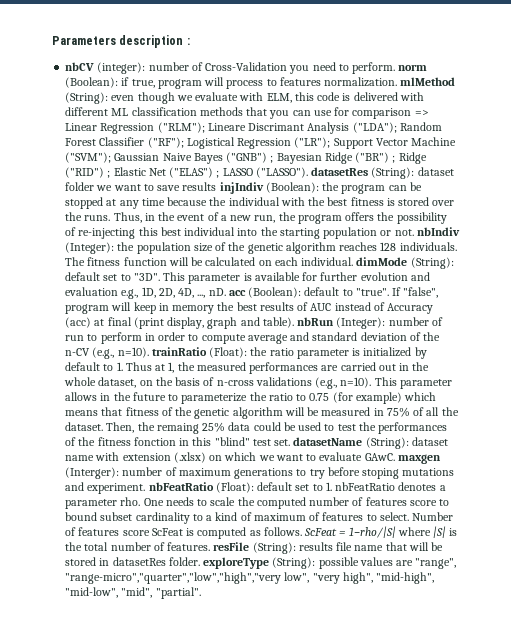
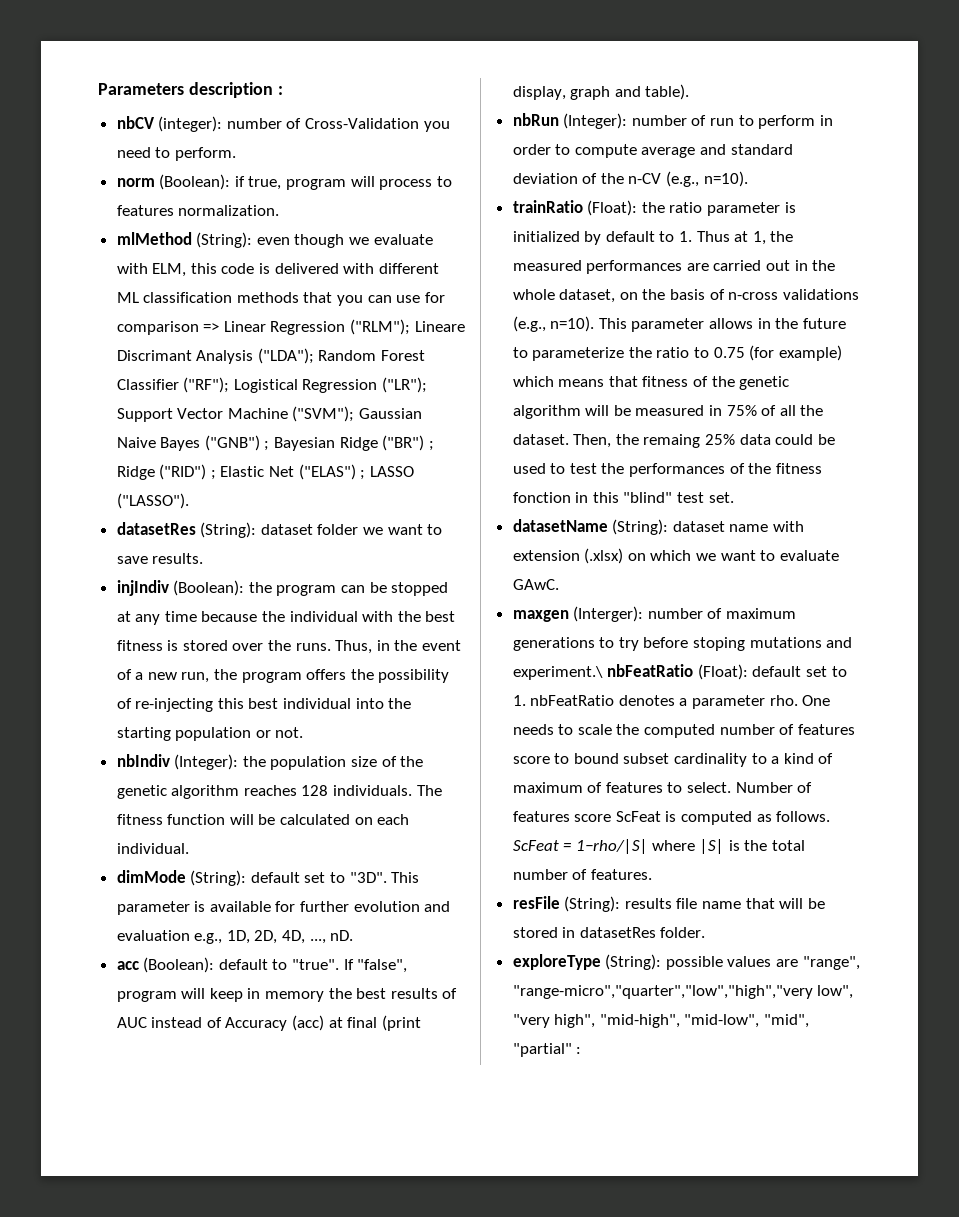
- number of Cross-Validation you need to perform. norm (Boolean):
+ number of Cross-Validation you need to perform.
+ norm (Boolean):
- if true, program will process to features normalization. mlMethod (String):
+ if true, program will process to features normalization.
+ mlMethod (String):
- LASSO ("LASSO"). datasetRes (String):
+ LASSO ("LASSO").
+ datasetRes (String):
- dataset folder we want to save results injIndiv (Boolean):
+ dataset folder we want to save results.
+ injIndiv (Boolean):
- Thus, in the event of a new run, the program offers the possibility of re-injecting this best individual into the starting population or not. nbIndiv (Integer): the population size of the genetic algorithm reaches 128 individuals.
+ Thus, in the event of a new run, the program offers the possibility of re-injecting this best individual into the starting population or not.
+ nbIndiv (Integer): the population size of the genetic algorithm reaches 128 individuals.
- The fitness function will be calculated on each individual. dimMode (String): default set to "3D".
+ The fitness function will be calculated on each individual.
+ dimMode (String): default set to "3D".
- This parameter is available for further evolution and evaluation e.g., 1D, 2D, 4D, ..., nD. acc (Boolean): default to "true".
+ This parameter is available for further evolution and evaluation e.g., 1D, 2D, 4D, ..., nD.
+ acc (Boolean): default to "true".
- If "false", program will keep in memory the best results of AUC instead of Accuracy (acc) at final (print display, graph and table). nbRun (Integer):
+ If "false", program will keep in memory the best results of AUC instead of Accuracy (acc) at final (print display, graph and table).
+ nbRun (Integer):
- number of run to perform in order to compute average and standard deviation of the n-CV (e.g., n=10). trainRatio (Float):
+ number of run to perform in order to compute average and standard deviation of the n-CV (e.g., n=10).
+ trainRatio (Float):
- Then, the remaing 25% data could be used to test the performances of the fitness fonction in this "blind" test set. datasetName (String): dataset name with extension (.xlsx) on which we want to evaluate GAwC. maxgen (Interger): number of maximum generations to try before stoping mutations and experiment. nbFeatRatio (Float): default set to 1. nbFeatRatio denotes a parameter rho.
+ Then, the remaing 25% data could be used to test the performances of the fitness fonction in this "blind" test set.
+ datasetName (String): dataset name with extension (.xlsx) on which we want to evaluate GAwC.
+ maxgen (Interger): number of maximum generations to try before stoping mutations and experiment.\ nbFeatRatio (Float): default set to 1. nbFeatRatio denotes a parameter rho.
- ScFeat = 1−rho/|S| where |S| is the total number of features. resFile (String): results file name that will be stored in datasetRes folder. exploreType (String): possible values are "range", "range-micro","quarter","low","high","very low", "very high", "mid-high", "mid-low", "mid", "partial".
+ ScFeat = 1−rho/|S| where |S| is the total number of features.
+ resFile (String): results file name that will be stored in datasetRes folder.
+ exploreType (String): possible values are "range", "range-micro","quarter","low","high","very low", "very high", "mid-high", "mid-low", "mid", "partial" :

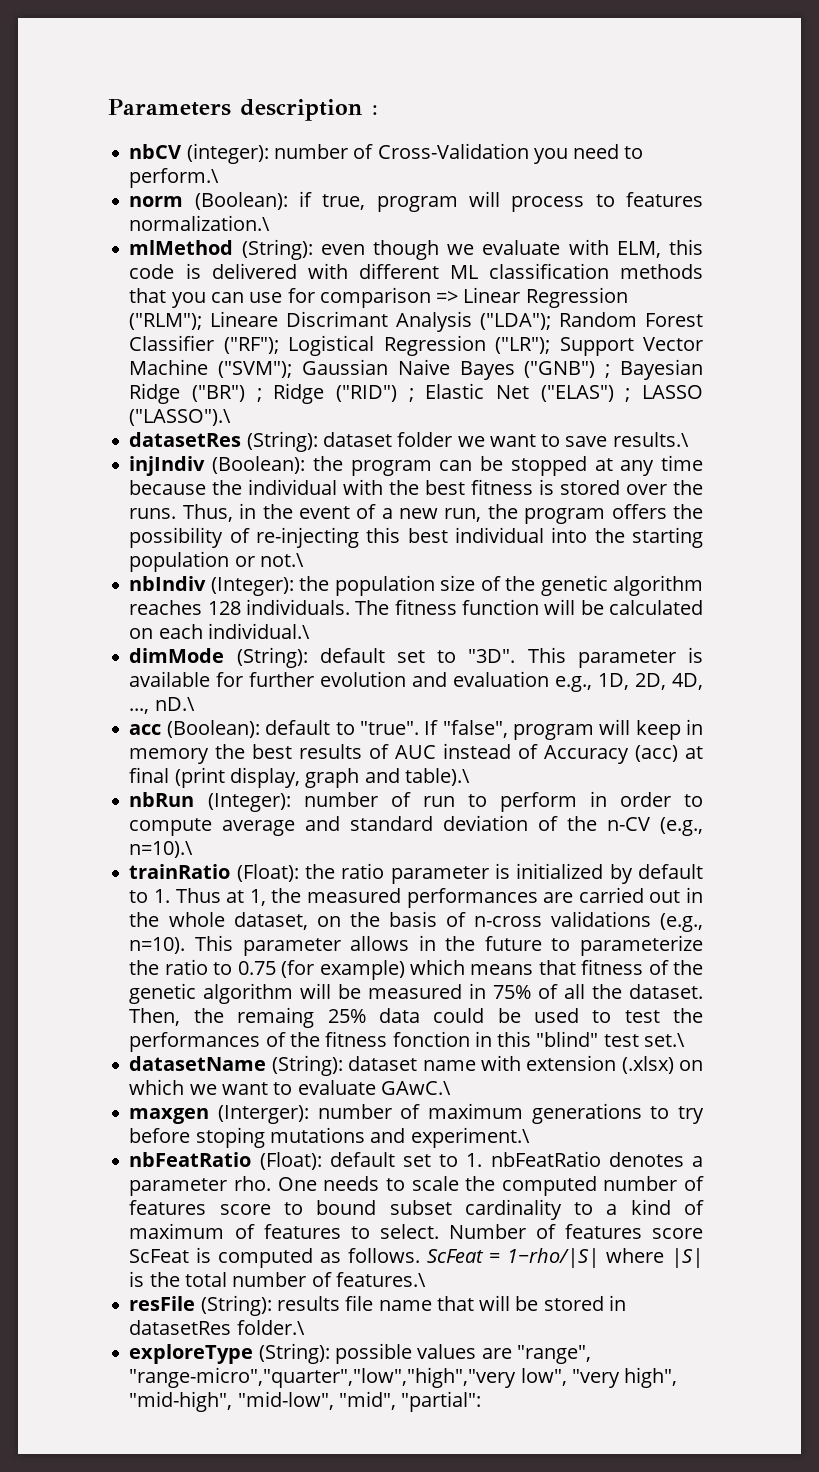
- nbCV (integer): number of Cross-Validation you need to perform.
+ nbCV (integer): number of Cross-Validation you need to perform.\
- norm (Boolean): if true, program will process to features normalization.
+ norm (Boolean): if true, program will process to features normalization.\
- mlMethod (String): even though we evaluate with ELM, this code is delivered with different ML classification methods that you can use for comparison => Linear Regression ("RLM"); Lineare Discrimant Analysis ("LDA"); Random Forest Classifier ("RF"); Logistical Regression ("LR"); Support Vector Machine ("SVM"); Gaussian Naive Bayes ("GNB") ; Bayesian Ridge ("BR") ; Ridge ("RID") ; Elastic Net ("ELAS") ; LASSO ("LASSO").
+ mlMethod (String): even though we evaluate with ELM, this code is delivered with different ML classification methods that you can use for comparison => Linear Regression ("RLM"); Lineare Discrimant Analysis ("LDA"); Random Forest Classifier ("RF"); Logistical Regression ("LR"); Support Vector Machine ("SVM"); Gaussian Naive Bayes ("GNB") ; Bayesian Ridge ("BR") ; Ridge ("RID") ; Elastic Net ("ELAS") ; LASSO ("LASSO").\
- datasetRes (String): dataset folder we want to save results.
+ datasetRes (String): dataset folder we want to save results.\
- Thus, in the event of a new run, the program offers the possibility of re-injecting this best individual into the starting population or not.
+ Thus, in the event of a new run, the program offers the possibility of re-injecting this best individual into the starting population or not.\
- The fitness function will be calculated on each individual.
+ The fitness function will be calculated on each individual.\
- This parameter is available for further evolution and evaluation e.g., 1D, 2D, 4D, ..., nD.
+ This parameter is available for further evolution and evaluation e.g., 1D, 2D, 4D, ..., nD.\
- If "false", program will keep in memory the best results of AUC instead of Accuracy (acc) at final (print display, graph and table).
+ If "false", program will keep in memory the best results of AUC instead of Accuracy (acc) at final (print display, graph and table).\
- nbRun (Integer): number of run to perform in order to compute average and standard deviation of the n-CV (e.g., n=10).
+ nbRun (Integer): number of run to perform in order to compute average and standard deviation of the n-CV (e.g., n=10).\
- Then, the remaing 25% data could be used to test the performances of the fitness fonction in this "blind" test set.
+ Then, the remaing 25% data could be used to test the performances of the fitness fonction in this "blind" test set.\
- datasetName (String): dataset name with extension (.xlsx) on which we want to evaluate GAwC.
+ datasetName (String): dataset name with extension (.xlsx) on which we want to evaluate GAwC.\
- maxgen (Interger): number of maximum generations to try before stoping mutations and experiment.\ nbFeatRatio (Float): default set to 1. nbFeatRatio denotes a parameter rho.
+ maxgen (Interger): number of maximum generations to try before stoping mutations and experiment.\
+ nbFeatRatio (Float): default set to 1. nbFeatRatio denotes a parameter rho.
- ScFeat = 1−rho/|S| where |S| is the total number of features.
+ ScFeat = 1−rho/|S| where |S| is the total number of features.\
- resFile (String): results file name that will be stored in datasetRes folder.
+ resFile (String): results file name that will be stored in datasetRes folder.\
- exploreType (String): possible values are "range", "range-micro","quarter","low","high","very low", "very high", "mid-high", "mid-low", "mid", "partial" :
+ exploreType (String): possible values are "range", "range-micro","quarter","low","high","very low", "very high", "mid-high", "mid-low", "mid", "partial":

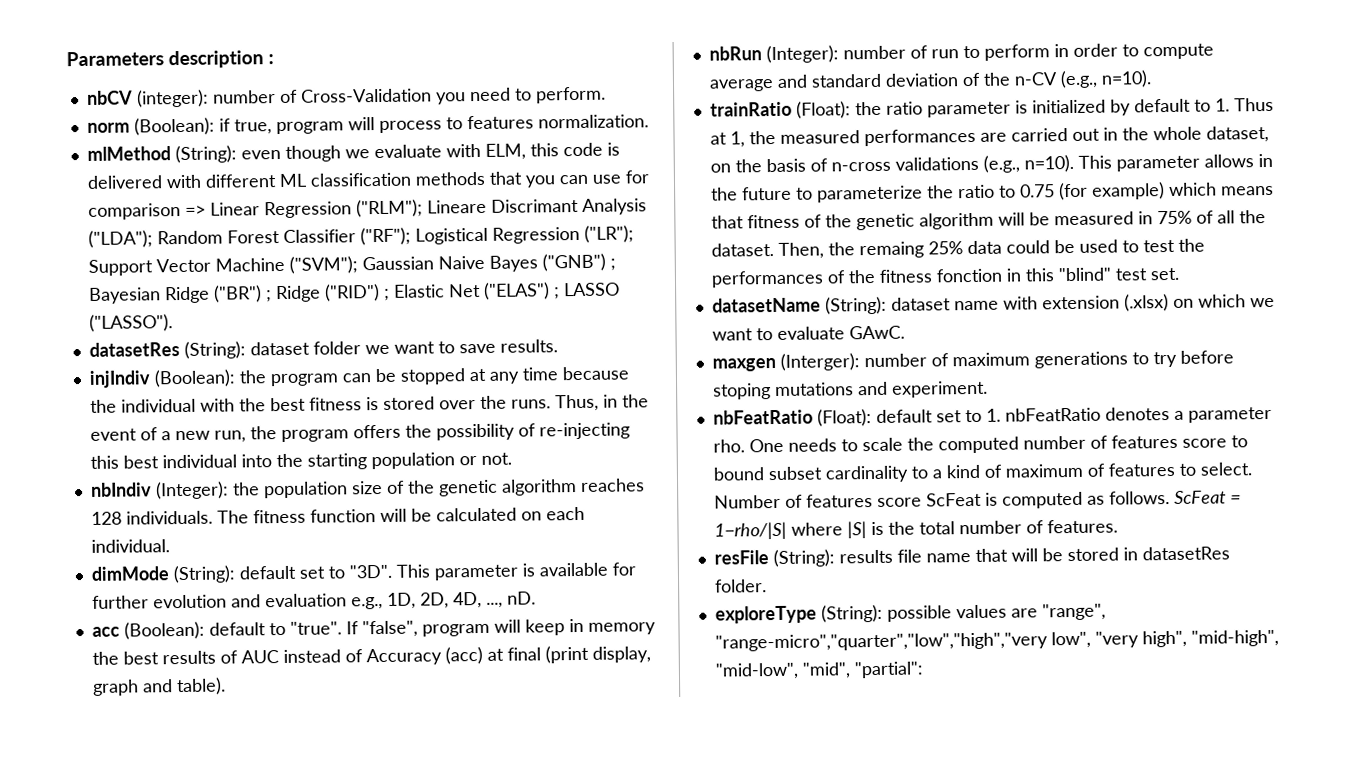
- nbCV (integer): number of Cross-Validation you need to perform.\
+ nbCV (integer): number of Cross-Validation you need to perform.
- norm (Boolean): if true, program will process to features normalization.\
+ norm (Boolean): if true, program will process to features normalization.
- mlMethod (String): even though we evaluate with ELM, this code is delivered with different ML classification methods that you can use for comparison => Linear Regression ("RLM"); Lineare Discrimant Analysis ("LDA"); Random Forest Classifier ("RF"); Logistical Regression ("LR"); Support Vector Machine ("SVM"); Gaussian Naive Bayes ("GNB") ; Bayesian Ridge ("BR") ; Ridge ("RID") ; Elastic Net ("ELAS") ; LASSO ("LASSO").\
+ mlMethod (String): even though we evaluate with ELM, this code is delivered with different ML classification methods that you can use for comparison => Linear Regression ("RLM"); Lineare Discrimant Analysis ("LDA"); Random Forest Classifier ("RF"); Logistical Regression ("LR"); Support Vector Machine ("SVM"); Gaussian Naive Bayes ("GNB") ; Bayesian Ridge ("BR") ; Ridge ("RID") ; Elastic Net ("ELAS") ; LASSO ("LASSO").
- datasetRes (String): dataset folder we want to save results.\
+ datasetRes (String): dataset folder we want to save results.
- Thus, in the event of a new run, the program offers the possibility of re-injecting this best individual into the starting population or not.\
+ Thus, in the event of a new run, the program offers the possibility of re-injecting this best individual into the starting population or not.
- The fitness function will be calculated on each individual.\
+ The fitness function will be calculated on each individual.
- This parameter is available for further evolution and evaluation e.g., 1D, 2D, 4D, ..., nD.\
+ This parameter is available for further evolution and evaluation e.g., 1D, 2D, 4D, ..., nD.
- If "false", program will keep in memory the best results of AUC instead of Accuracy (acc) at final (print display, graph and table).\
+ If "false", program will keep in memory the best results of AUC instead of Accuracy (acc) at final (print display, graph and table).
- nbRun (Integer): number of run to perform in order to compute average and standard deviation of the n-CV (e.g., n=10).\
+ nbRun (Integer): number of run to perform in order to compute average and standard deviation of the n-CV (e.g., n=10).
- Then, the remaing 25% data could be used to test the performances of the fitness fonction in this "blind" test set.\
+ Then, the remaing 25% data could be used to test the performances of the fitness fonction in this "blind" test set.
- datasetName (String): dataset name with extension (.xlsx) on which we want to evaluate GAwC.\
+ datasetName (String): dataset name with extension (.xlsx) on which we want to evaluate GAwC.
- maxgen (Interger): number of maximum generations to try before stoping mutations and experiment.\
+ maxgen (Interger): number of maximum generations to try before stoping mutations and experiment.
- ScFeat = 1−rho/|S| where |S| is the total number of features.\
+ ScFeat = 1−rho/|S| where |S| is the total number of features.
- resFile (String): results file name that will be stored in datasetRes folder.\
+ resFile (String): results file name that will be stored in datasetRes folder.

